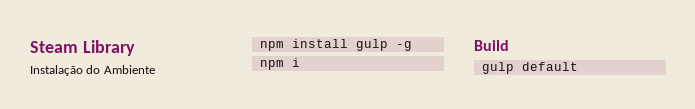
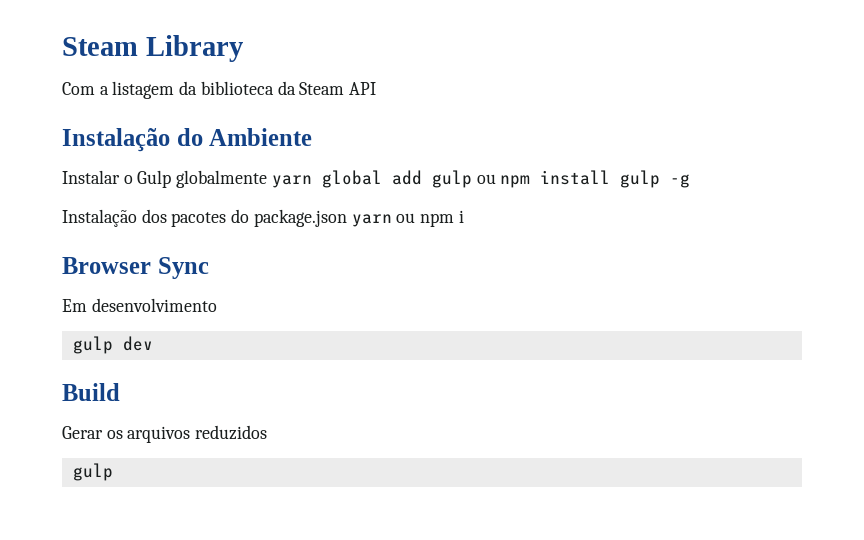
+ Com a listagem da biblioteca da Steam API
  Instalação do Ambiente
- npm install gulp -g
- npm i
+ Instalar o Gulp globalmente yarn global add gulp ou npm install gulp -g
+ Instalação dos pacotes do package.json yarn ou npm i
+ Browser Sync
+ Em desenvolvimento
+ gulp dev
  Build
- gulp default
+ Gerar os arquivos reduzidos
+ gulp

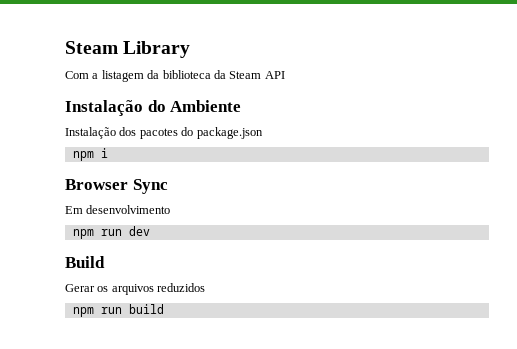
- Instalar o Gulp globalmente yarn global add gulp ou npm install gulp -g
- Instalação dos pacotes do package.json yarn ou npm i
+ Instalação dos pacotes do package.json
+ npm i
- gulp dev
+ npm run dev
  Gerar os arquivos reduzidos
- gulp
+ npm run build

